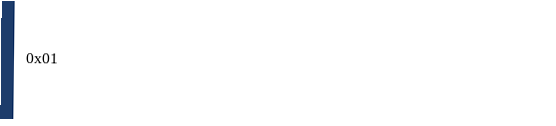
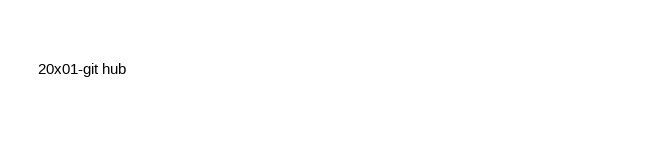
- 0x01
+ 20x01-git hub

